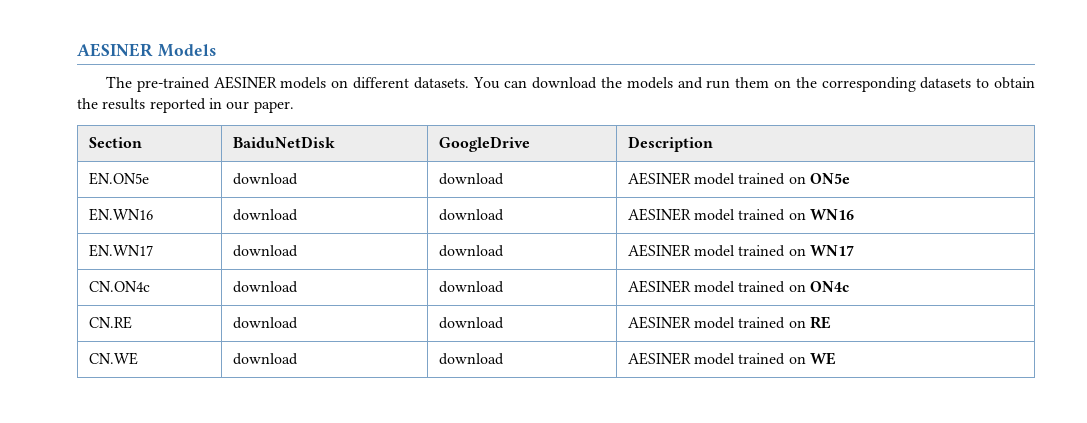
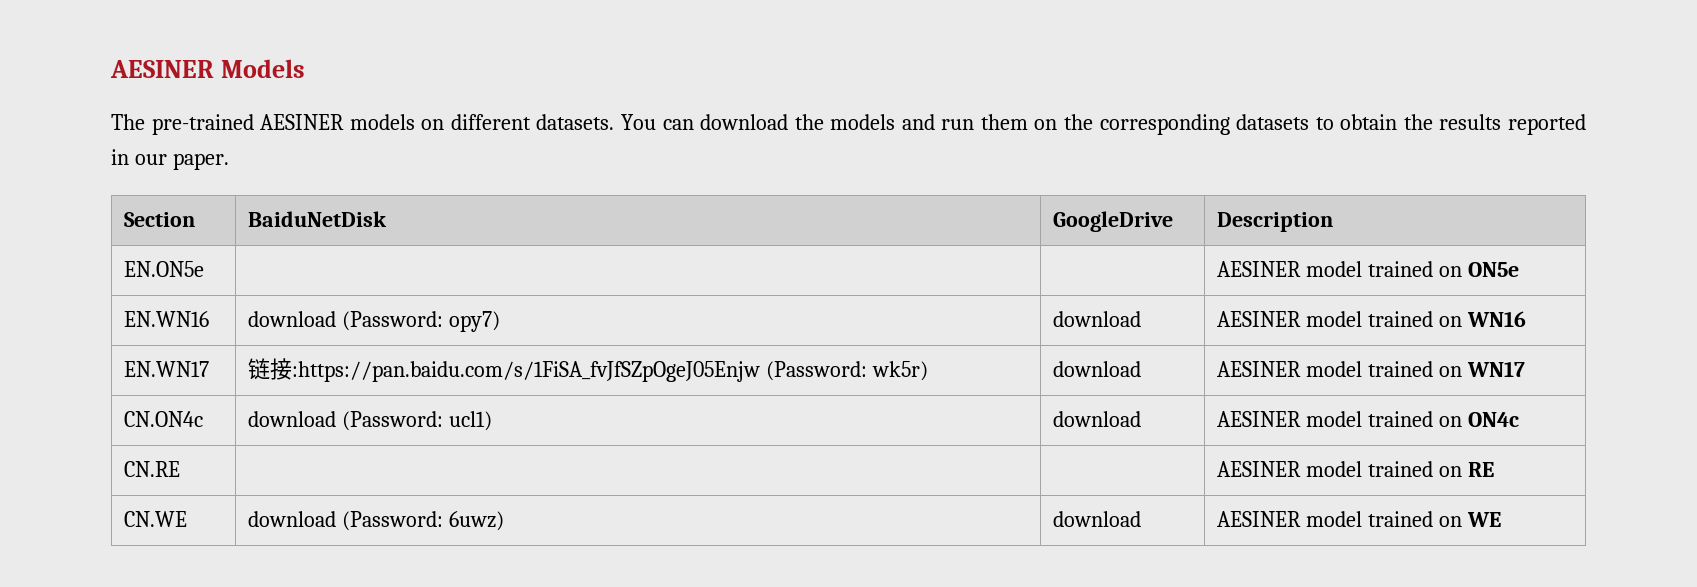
- EN.ON5e | download | download | AESINER model trained on ON5e
+ EN.ON5e | | | AESINER model trained on ON5e
- EN.WN16 | download | download | AESINER model trained on WN16
+ EN.WN16 | download (Password: opy7) | download | AESINER model trained on WN16
- EN.WN17 | download | download | AESINER model trained on WN17
+ EN.WN17 | 链接:https://pan.baidu.com/s/1FiSA_fvJfSZpOgeJ05Enjw (Password: wk5r) | download | AESINER model trained on WN17
- CN.ON4c | download | download | AESINER model trained on ON4c
+ CN.ON4c | download (Password: ucl1) | download | AESINER model trained on ON4c
- CN.RE | download | download | AESINER model trained on RE
+ CN.RE | | | AESINER model trained on RE
- CN.WE | download | download | AESINER model trained on WE
+ CN.WE | download (Password: 6uwz) | download | AESINER model trained on WE

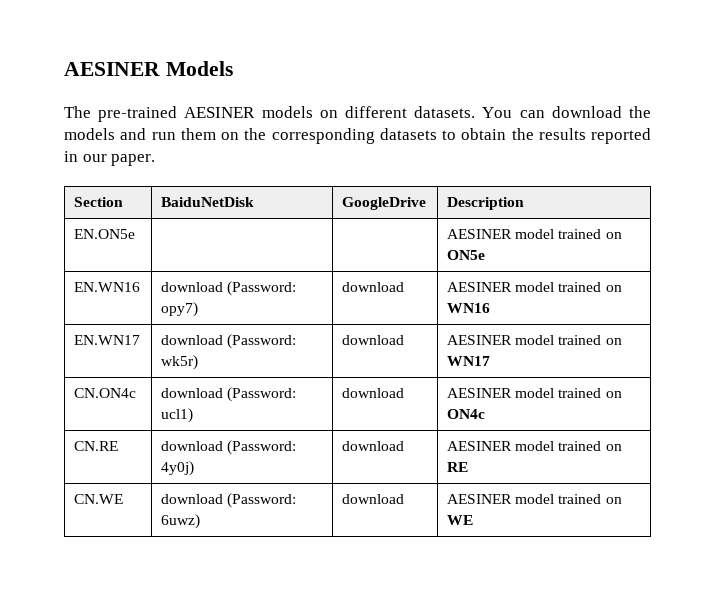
- EN.WN17 | 链接:https://pan.baidu.com/s/1FiSA_fvJfSZpOgeJ05Enjw (Password: wk5r) | download | AESINER model trained on WN17
+ EN.WN17 | download (Password: wk5r) | download | AESINER model trained on WN17
- CN.RE | | | AESINER model trained on RE
+ CN.RE | download (Password: 4y0j) | download | AESINER model trained on RE

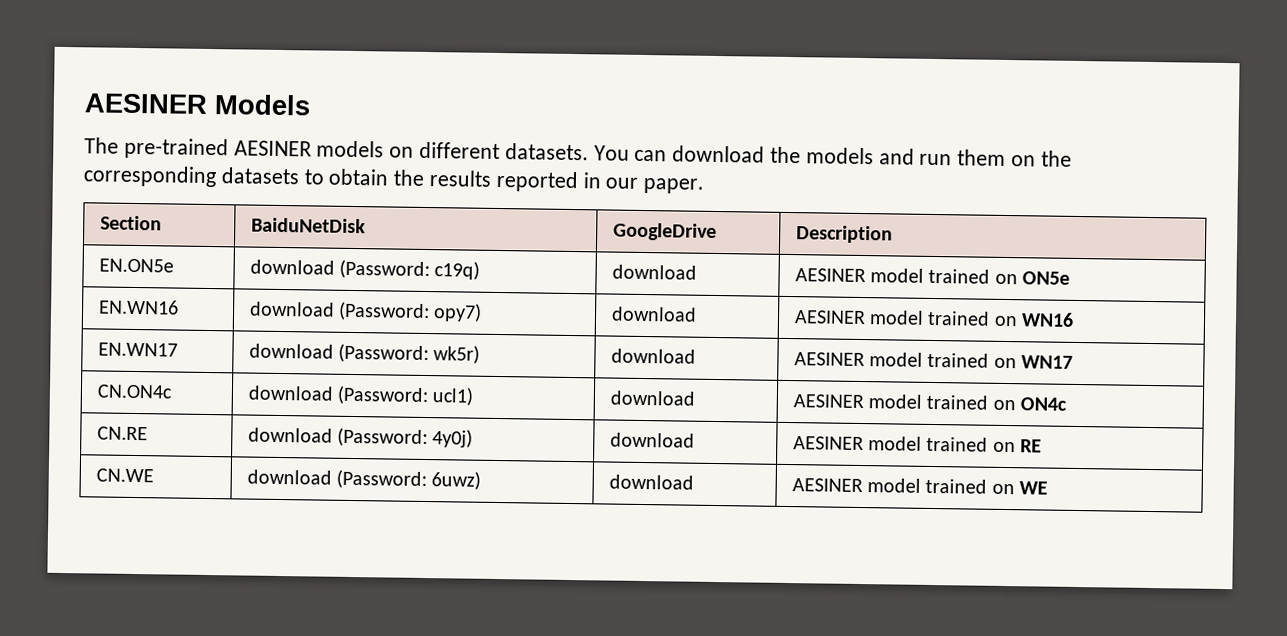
- EN.ON5e | | | AESINER model trained on ON5e
+ EN.ON5e | download (Password: c19q) | download | AESINER model trained on ON5e

